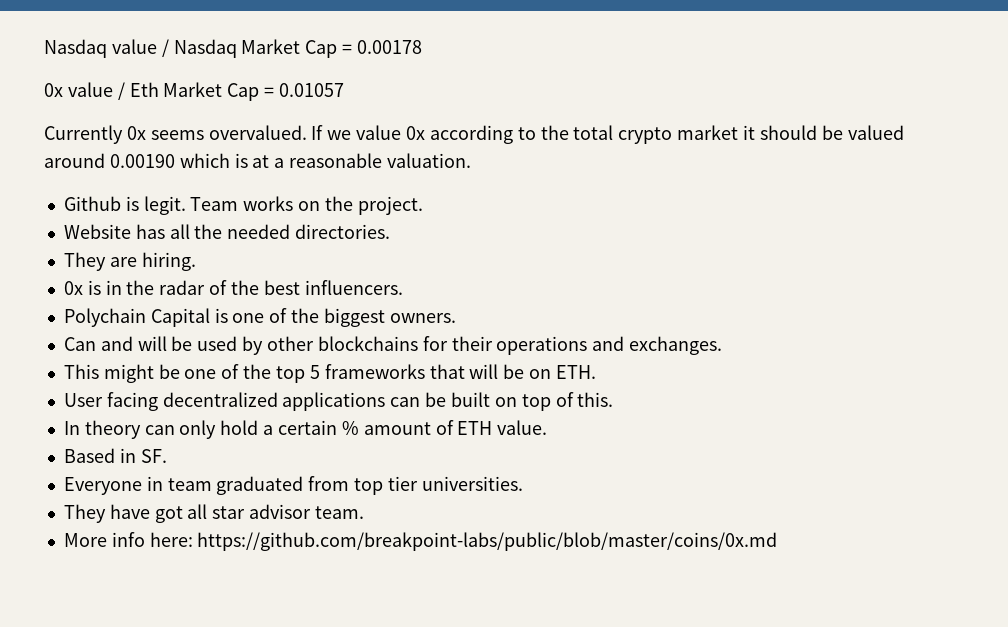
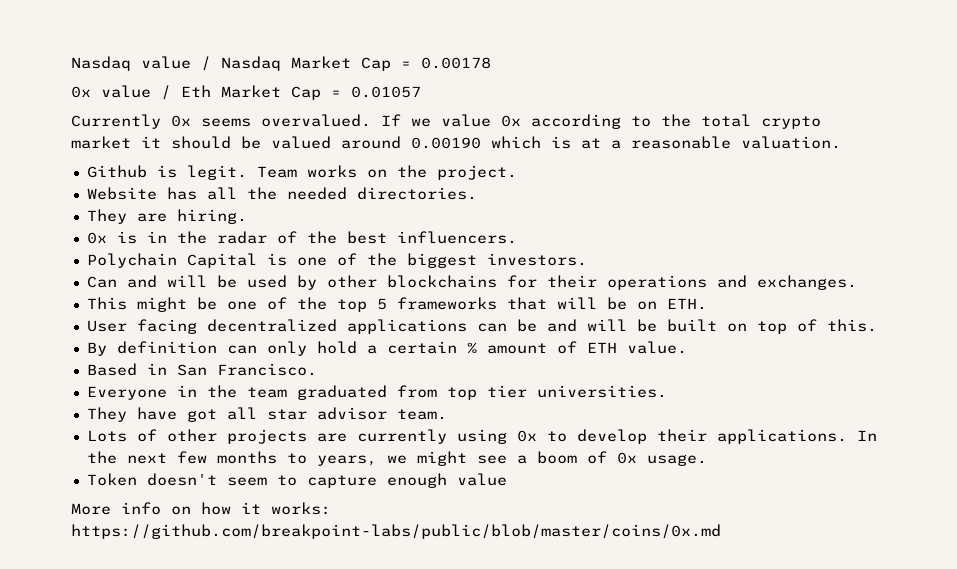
- Polychain Capital is one of the biggest owners.
+ Polychain Capital is one of the biggest investors.
- User facing decentralized applications can be built on top of this.
+ User facing decentralized applications can be and will be built on top of this.
- In theory can only hold a certain % amount of ETH value.
+ By definition can only hold a certain % amount of ETH value.
- Based in SF.
+ Based in San Francisco.
- Everyone in team graduated from top tier universities.
+ Everyone in the team graduated from top tier universities.
- More info here: https://github.com/breakpoint-labs/public/blob/master/coins/0x.md
+ Lots of other projects are currently using 0x to develop their applications. In the next few months to years, we might see a boom of 0x usage.
+ Token doesn't seem to capture enough value
+ More info on how it works: https://github.com/breakpoint-labs/public/blob/master/coins/0x.md

